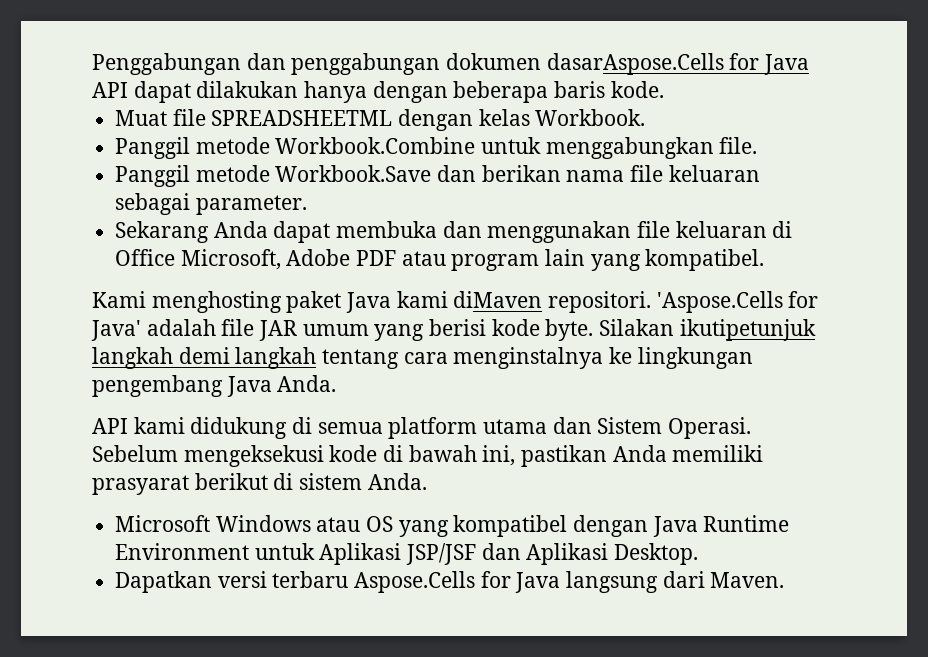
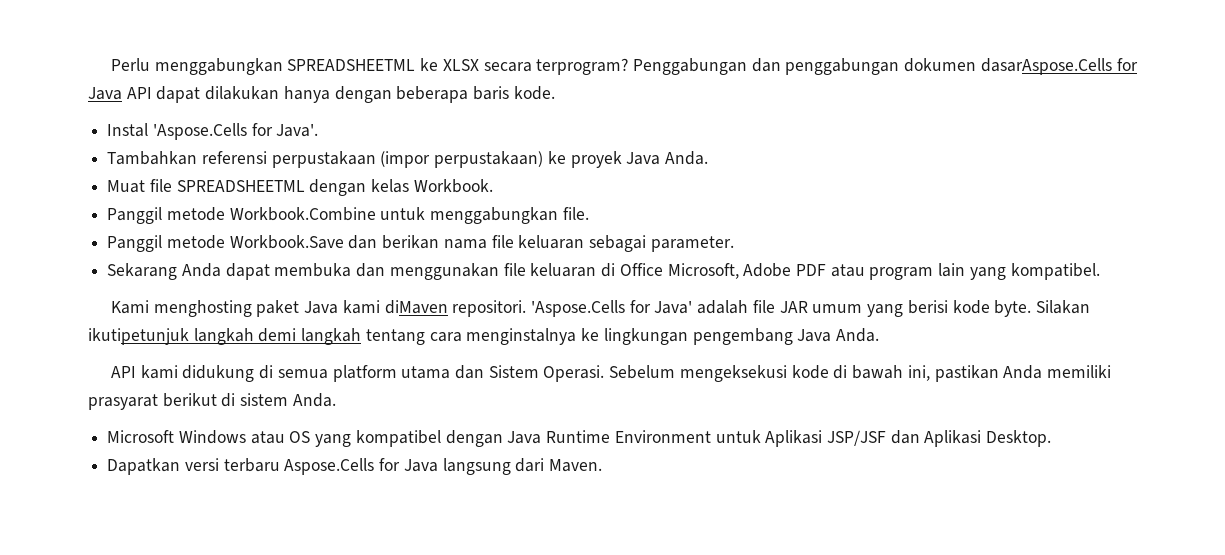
+ Perlu menggabungkan SPREADSHEETML ke XLSX secara terprogram?
+ Instal 'Aspose.Cells for Java'.
+ Tambahkan referensi perpustakaan (impor perpustakaan) ke proyek Java Anda.

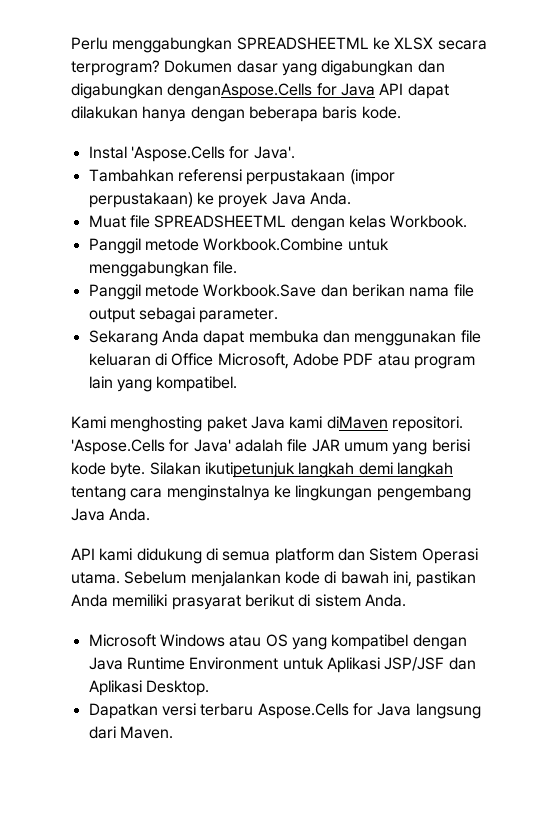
- Penggabungan dan penggabungan dokumen dasarAspose.Cells for Java API dapat dilakukan hanya dengan beberapa baris kode.
+ Dokumen dasar yang digabungkan dan digabungkan denganAspose.Cells for Java API dapat dilakukan hanya dengan beberapa baris kode.
- Panggil metode Workbook.Save dan berikan nama file keluaran sebagai parameter.
+ Panggil metode Workbook.Save dan berikan nama file output sebagai parameter.
- API kami didukung di semua platform utama dan Sistem Operasi. Sebelum mengeksekusi kode di bawah ini, pastikan Anda memiliki prasyarat berikut di sistem Anda.
+ API kami didukung di semua platform dan Sistem Operasi utama. Sebelum menjalankan kode di bawah ini, pastikan Anda memiliki prasyarat berikut di sistem Anda.

